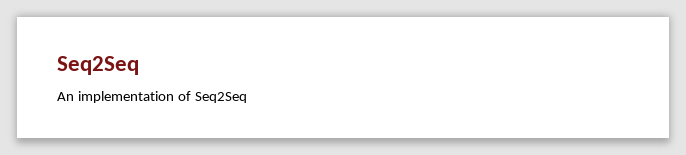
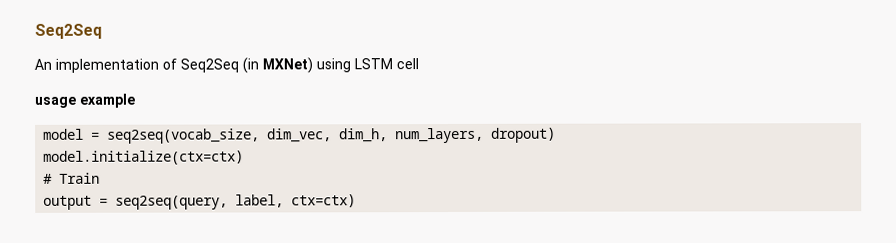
- An implementation of Seq2Seq
+ An implementation of Seq2Seq (in MXNet) using LSTM cell
+ usage example
+ model = seq2seq(vocab_size, dim_vec, dim_h, num_layers, dropout)
+ model.initialize(ctx=ctx)
+ # Train
+ output = seq2seq(query, label, ctx=ctx)

